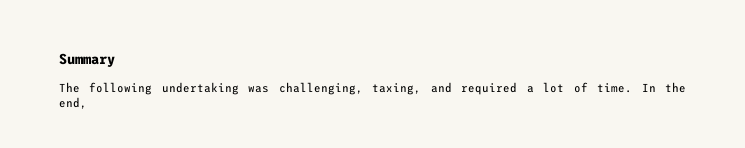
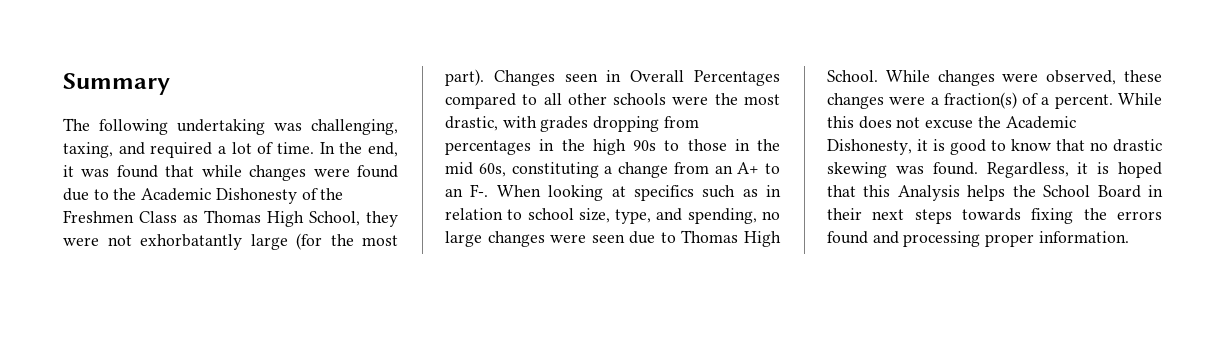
- In the end,
+ In the end, it was found that while changes were found due to the Academic Dishonesty of the Freshmen Class as Thomas High School, they were not exhorbatantly large (for the most part). Changes seen in Overall Percentages compared to all other schools were the most drastic, with grades dropping from percentages in the high 90s to those in the mid 60s, constituting a change from an A+ to an F-. When looking at specifics such as in relation to school size, type, and spending, no large changes were seen due to Thomas High School. While changes were observed, these changes were a fraction(s) of a percent. While this does not excuse the Academic Dishonesty, it is good to know that no drastic skewing was found. Regardless, it is hoped that this Analysis helps the School Board in their next steps towards fixing the errors found and processing proper information.

